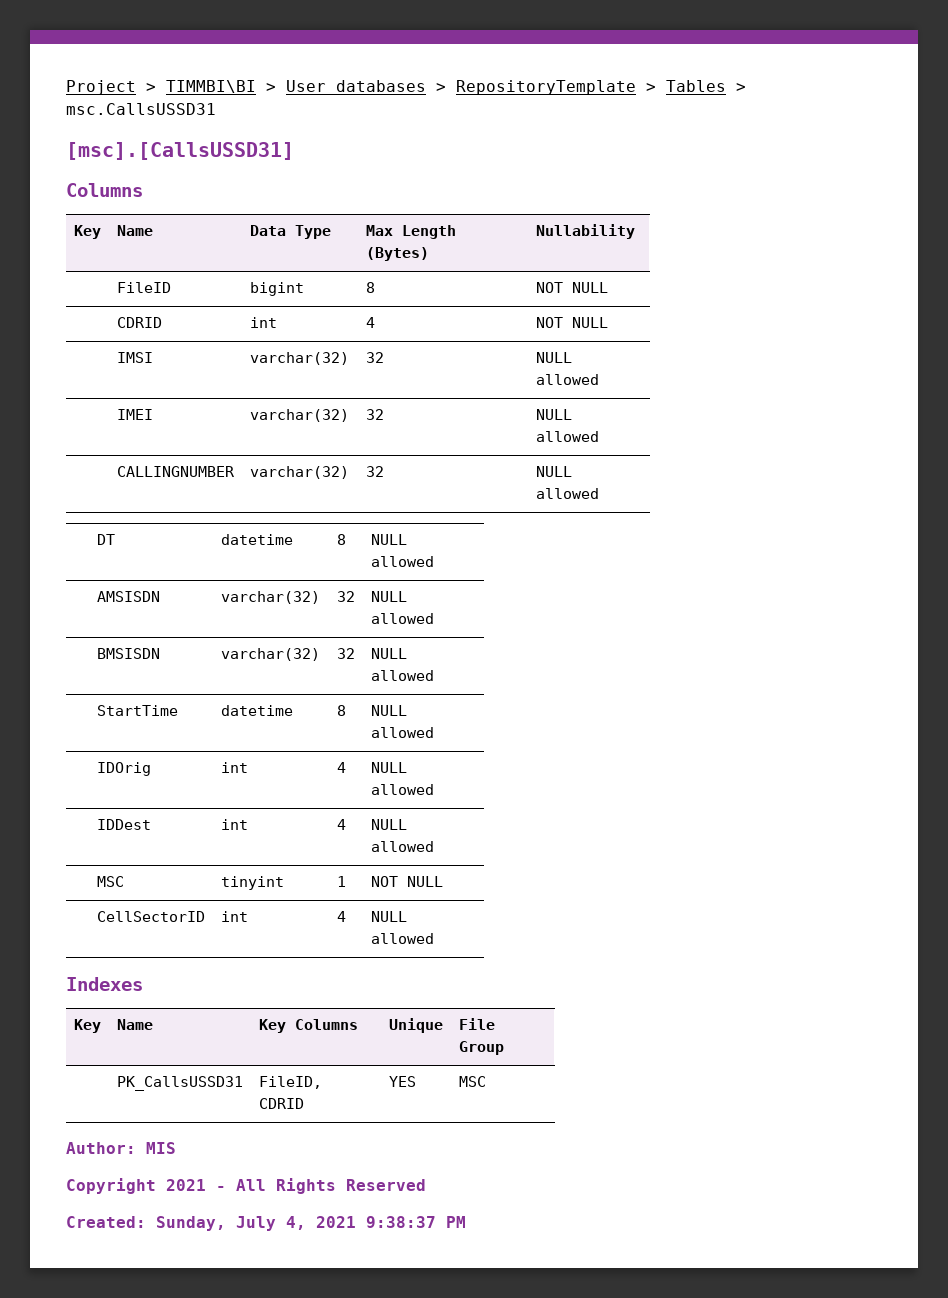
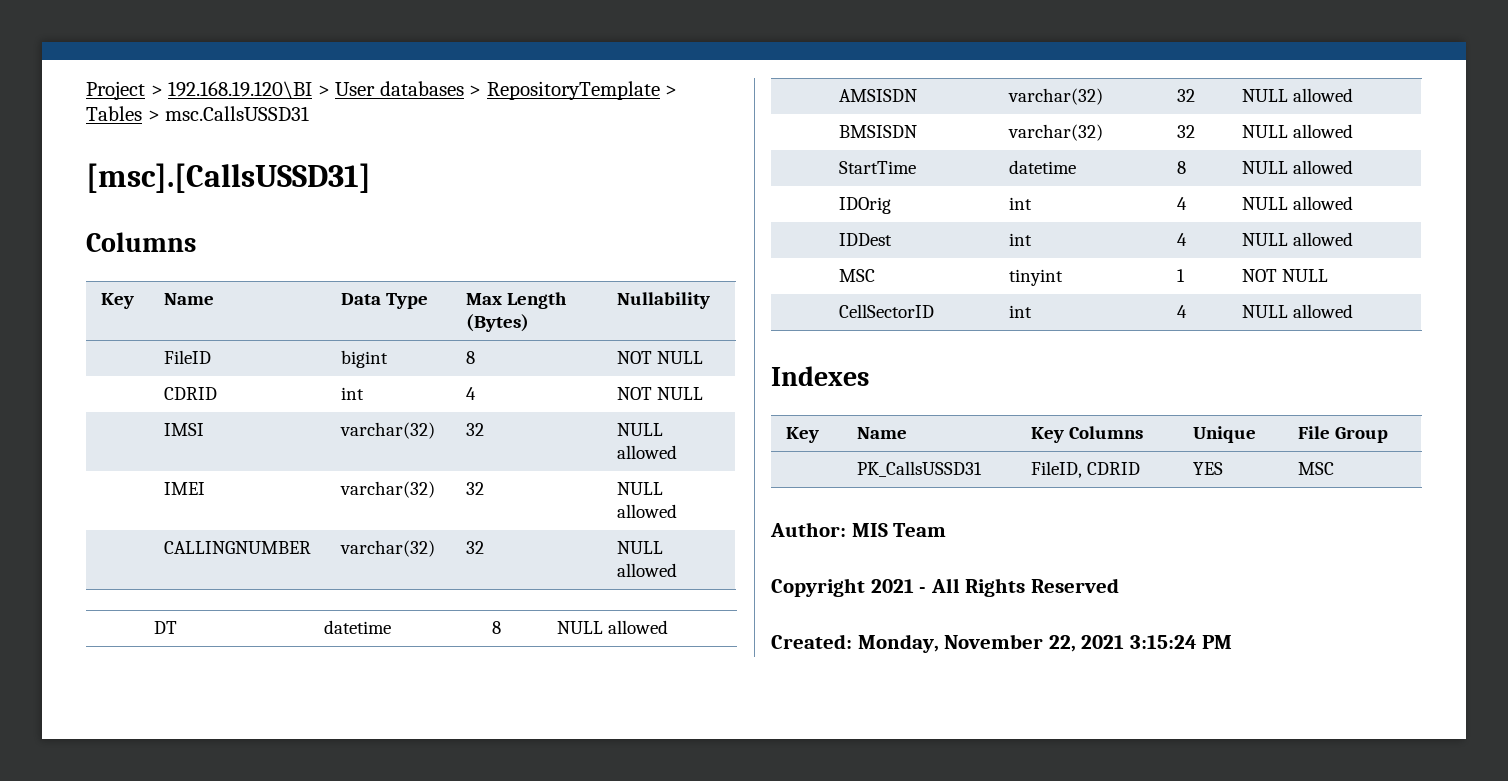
- Project > TIMMBI\BI > User databases > RepositoryTemplate > Tables > msc.CallsUSSD31
+ Project > 192.168.19.120\BI > User databases > RepositoryTemplate > Tables > msc.CallsUSSD31
- Author: MIS
+ Author: MIS Team
- Created: Sunday, July 4, 2021 9:38:37 PM
+ Created: Monday, November 22, 2021 3:15:24 PM

